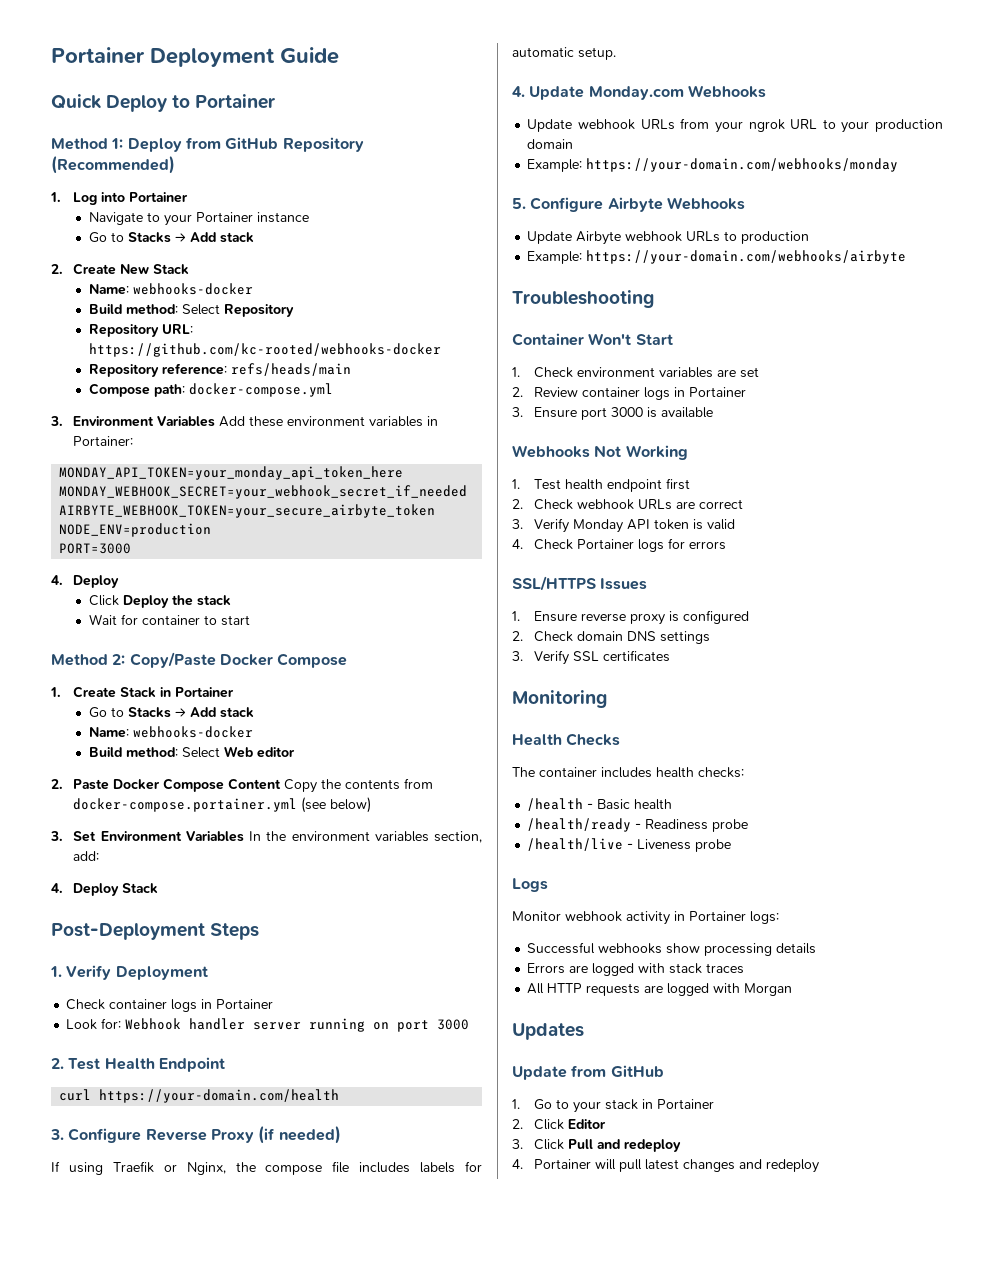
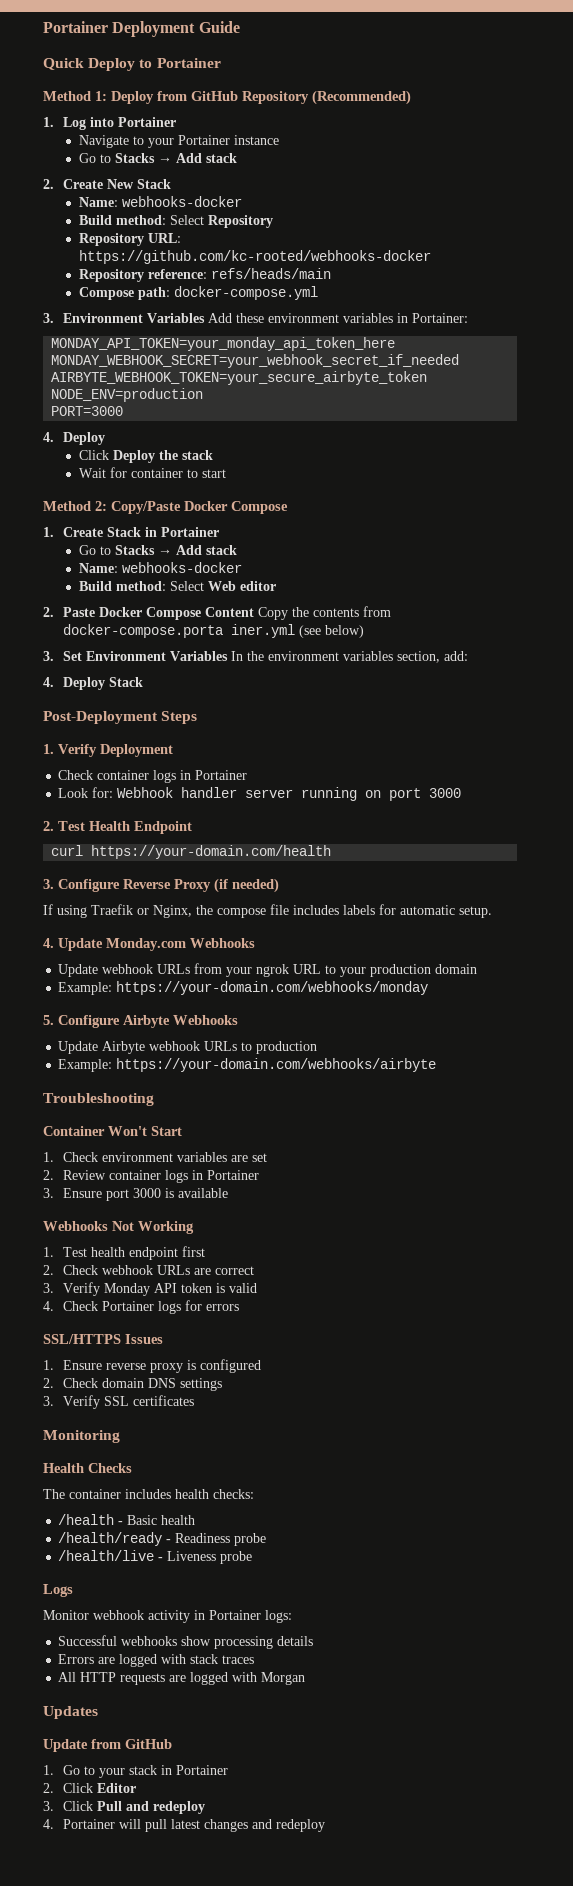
- 2. Paste Docker Compose Content Copy the contents from docker-compose.portainer.yml (see below)
+ 2. Paste Docker Compose Content Copy the contents from docker-compose.porta iner.yml (see below)

